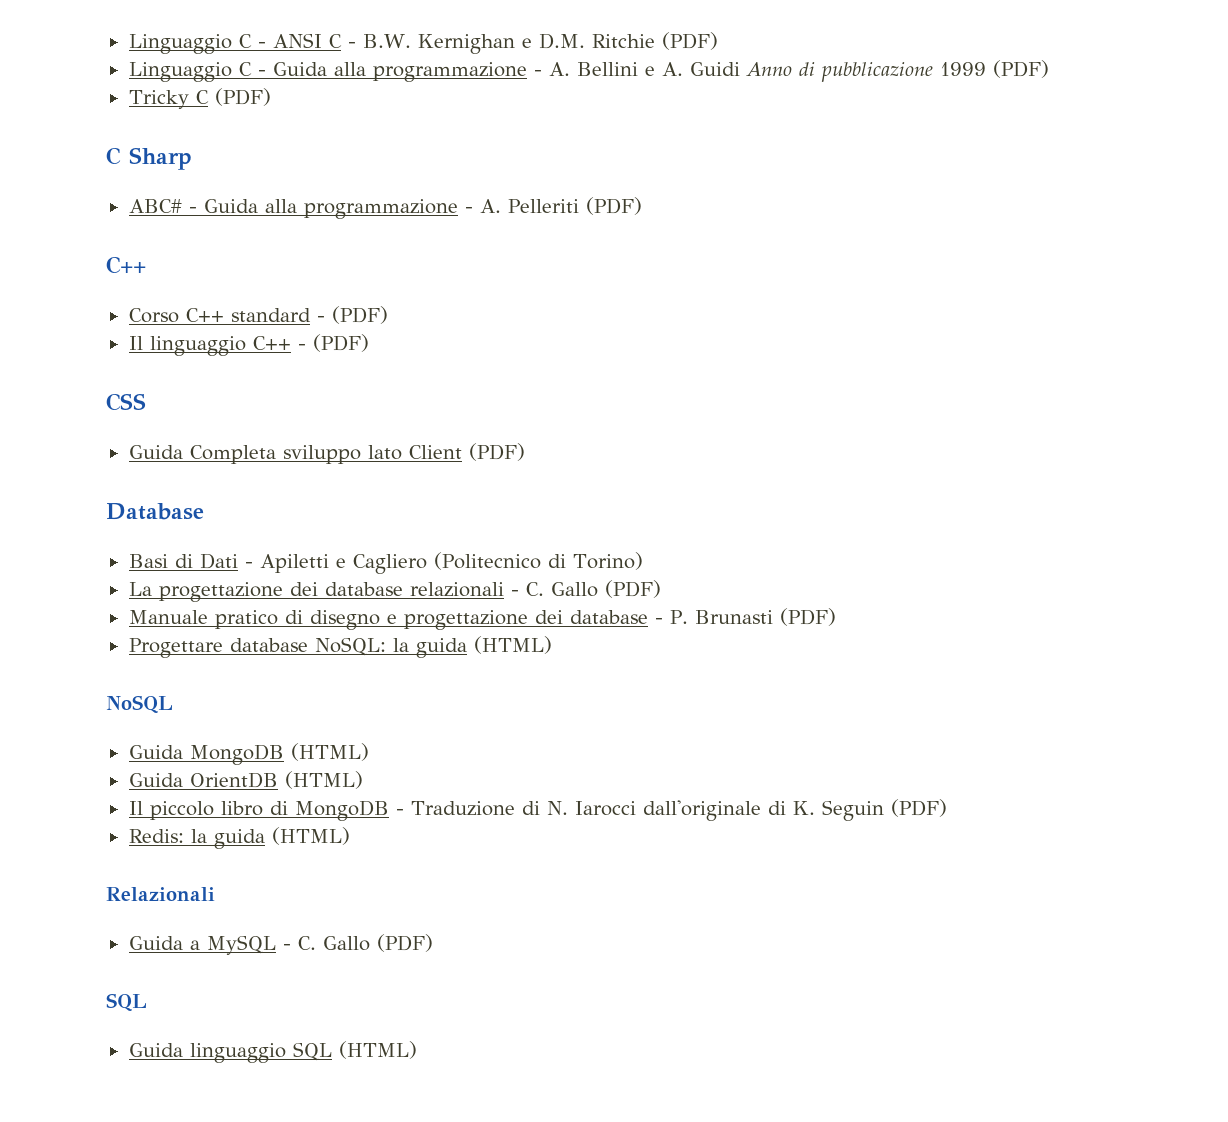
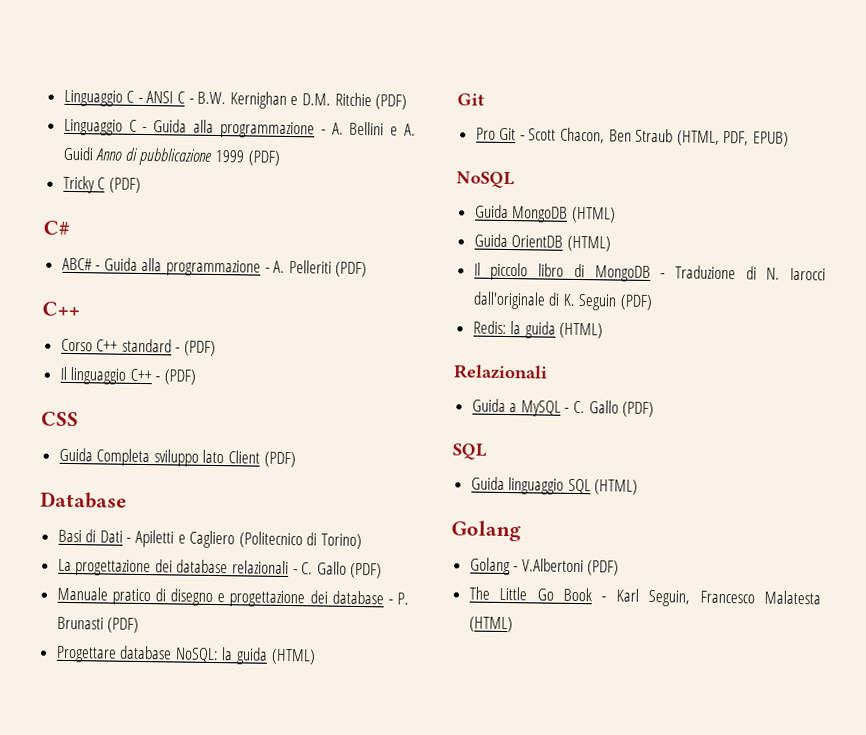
- C Sharp
+ C#
  Progettare database NoSQL: la guida (HTML)
+ Git
+ Pro Git - Scott Chacon, Ben Straub (HTML, PDF, EPUB)
  Guida linguaggio SQL (HTML)
+ Golang
+ Golang - V.Albertoni (PDF)
+ The Little Go Book - Karl Seguin, Francesco Malatesta (HTML)

